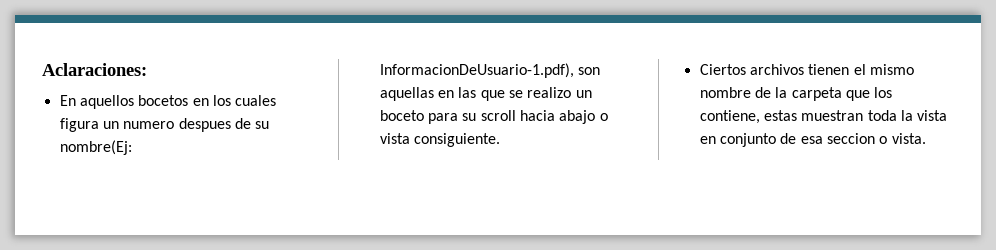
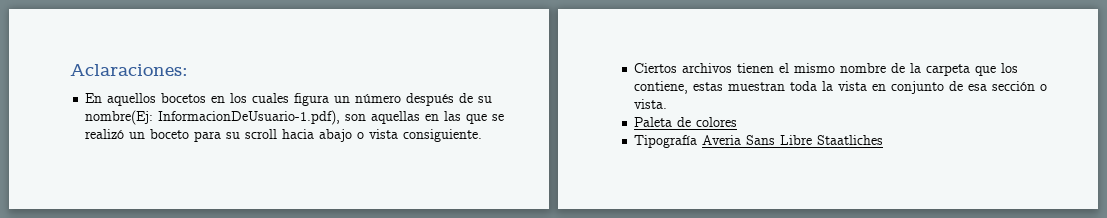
- En aquellos bocetos en los cuales figura un numero despues de su nombre(Ej: InformacionDeUsuario-1.pdf), son aquellas en las que se realizo un boceto para su scroll hacia abajo o vista consiguiente.
+ En aquellos bocetos en los cuales figura un número después de su nombre(Ej: InformacionDeUsuario-1.pdf), son aquellas en las que se realizó un boceto para su scroll hacia abajo o vista consiguiente.
- Ciertos archivos tienen el mismo nombre de la carpeta que los contiene, estas muestran toda la vista en conjunto de esa seccion o vista.
+ Ciertos archivos tienen el mismo nombre de la carpeta que los contiene, estas muestran toda la vista en conjunto de esa sección o vista.
+ Paleta de colores
+ Tipografía Averia Sans Libre Staatliches

